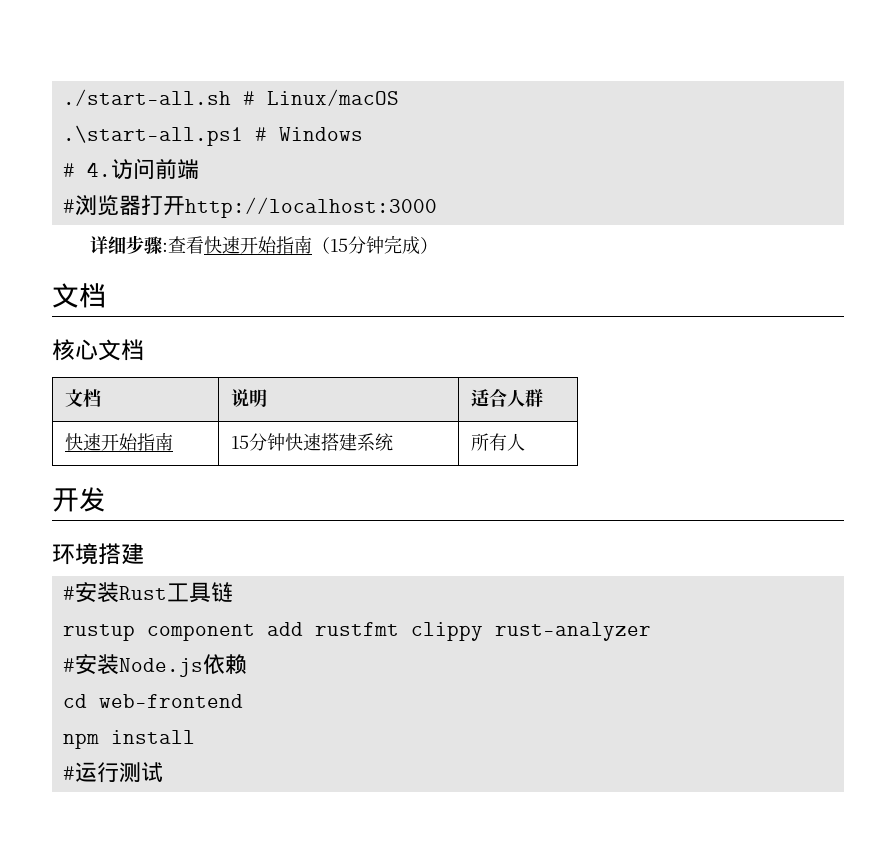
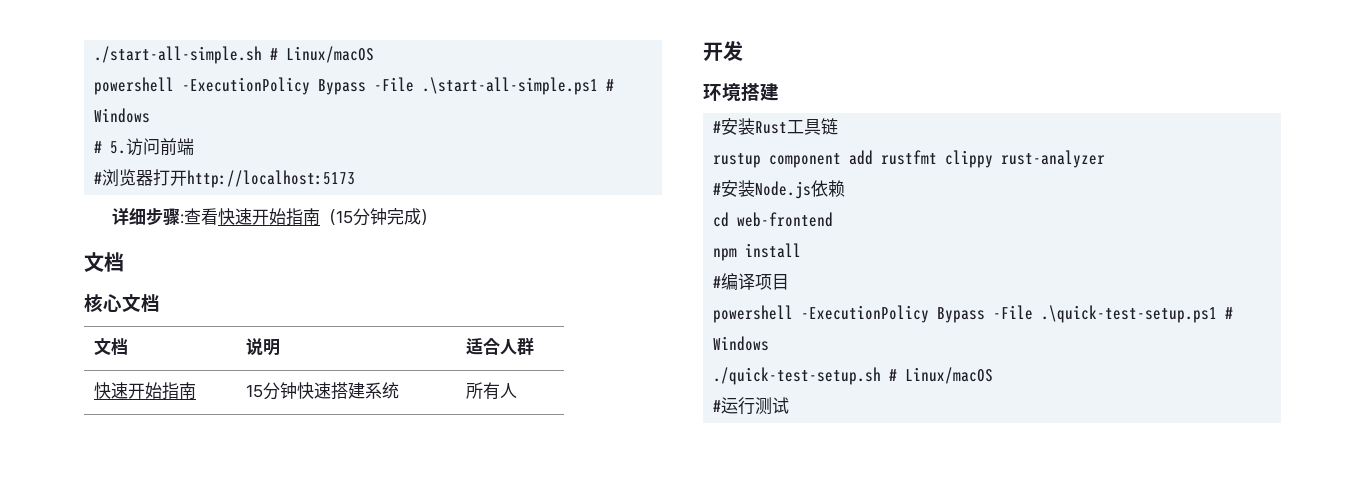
- ./start-all.sh # Linux/macOS
- .\start-all.ps1 # Windows
+ ./start-all-simple.sh # Linux/macOS
+ powershell -ExecutionPolicy Bypass -File .\start-all-simple.ps1 # Windows
- # 4.访问前端
+ # 5.访问前端
- #浏览器打开http://localhost:3000
+ #浏览器打开http://localhost:5173
+ #编译项目
+ powershell -ExecutionPolicy Bypass -File .\quick-test-setup.ps1 # Windows
+ ./quick-test-setup.sh # Linux/macOS

